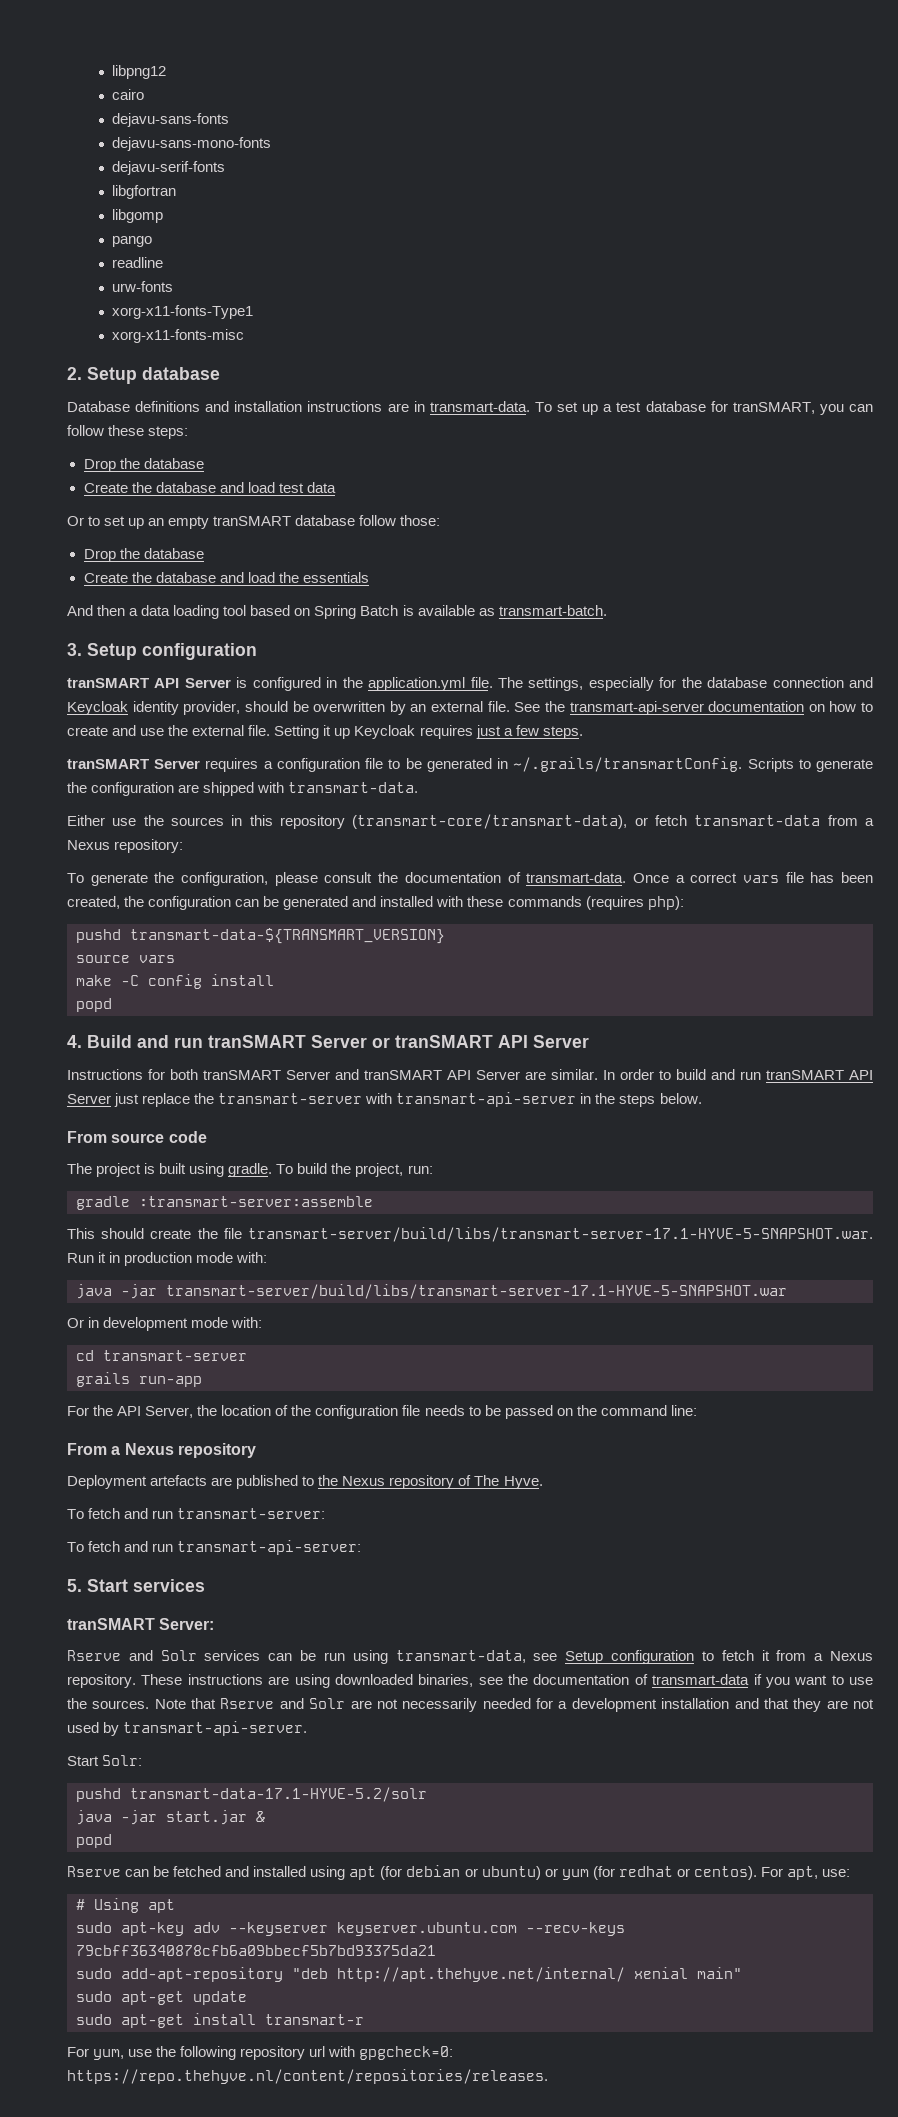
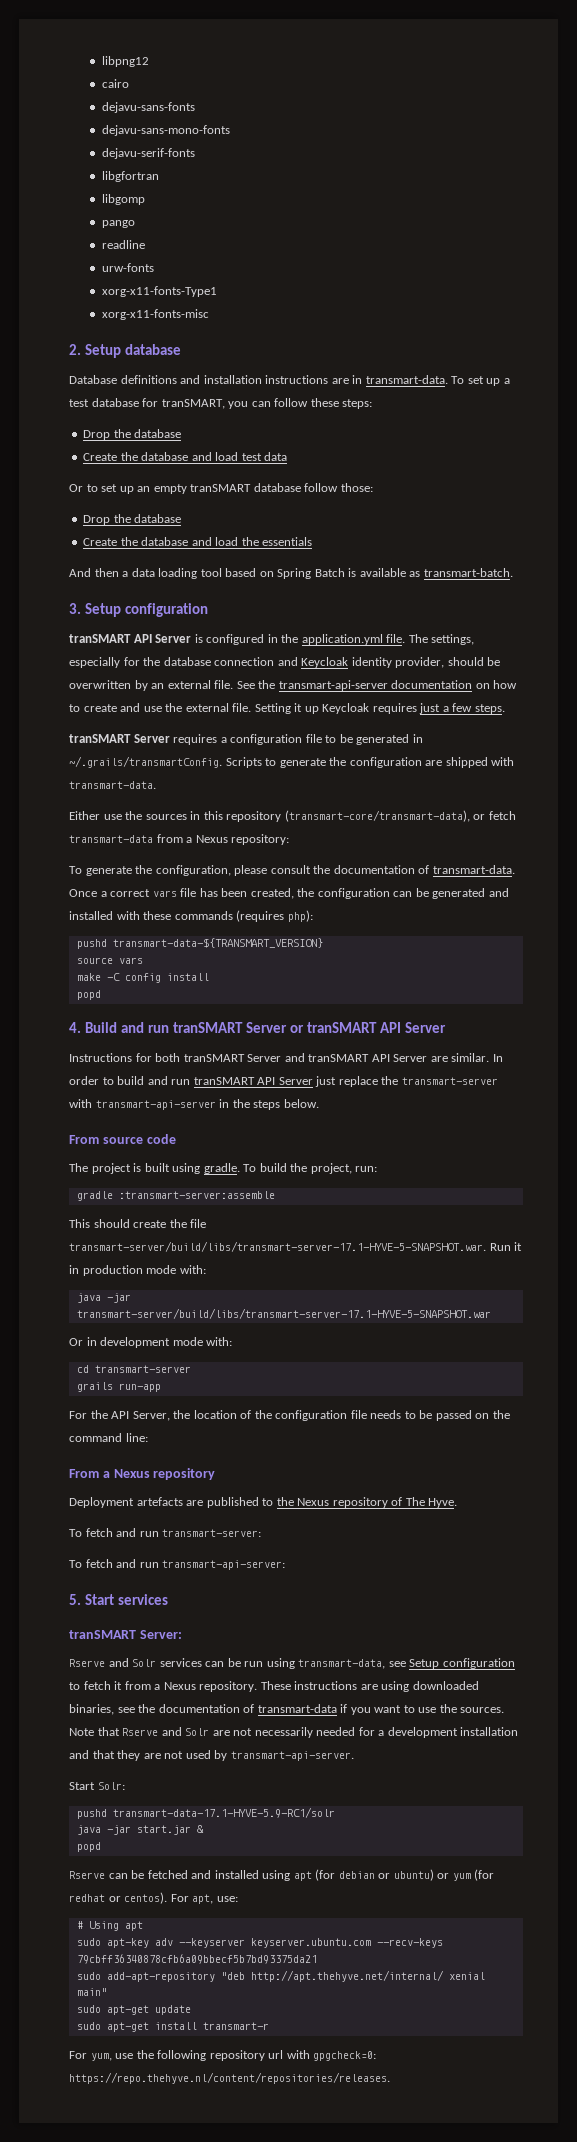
- pushd transmart-data-17.1-HYVE-5.2/solr
+ pushd transmart-data-17.1-HYVE-5.9-RC1/solr

